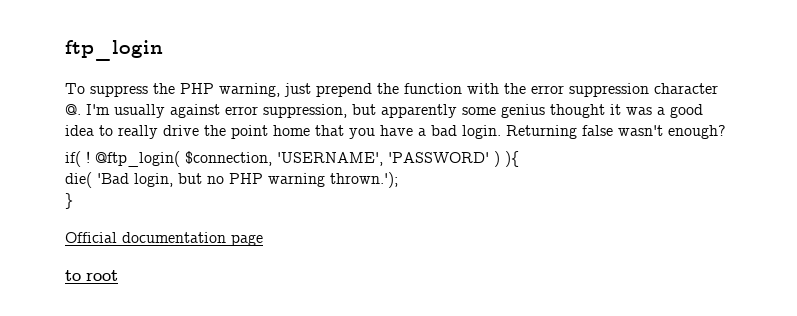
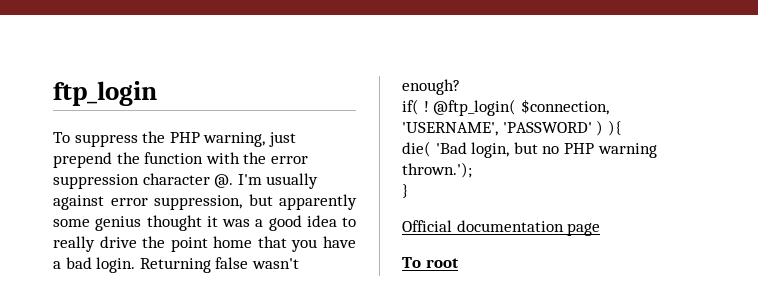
- to root
+ To root

